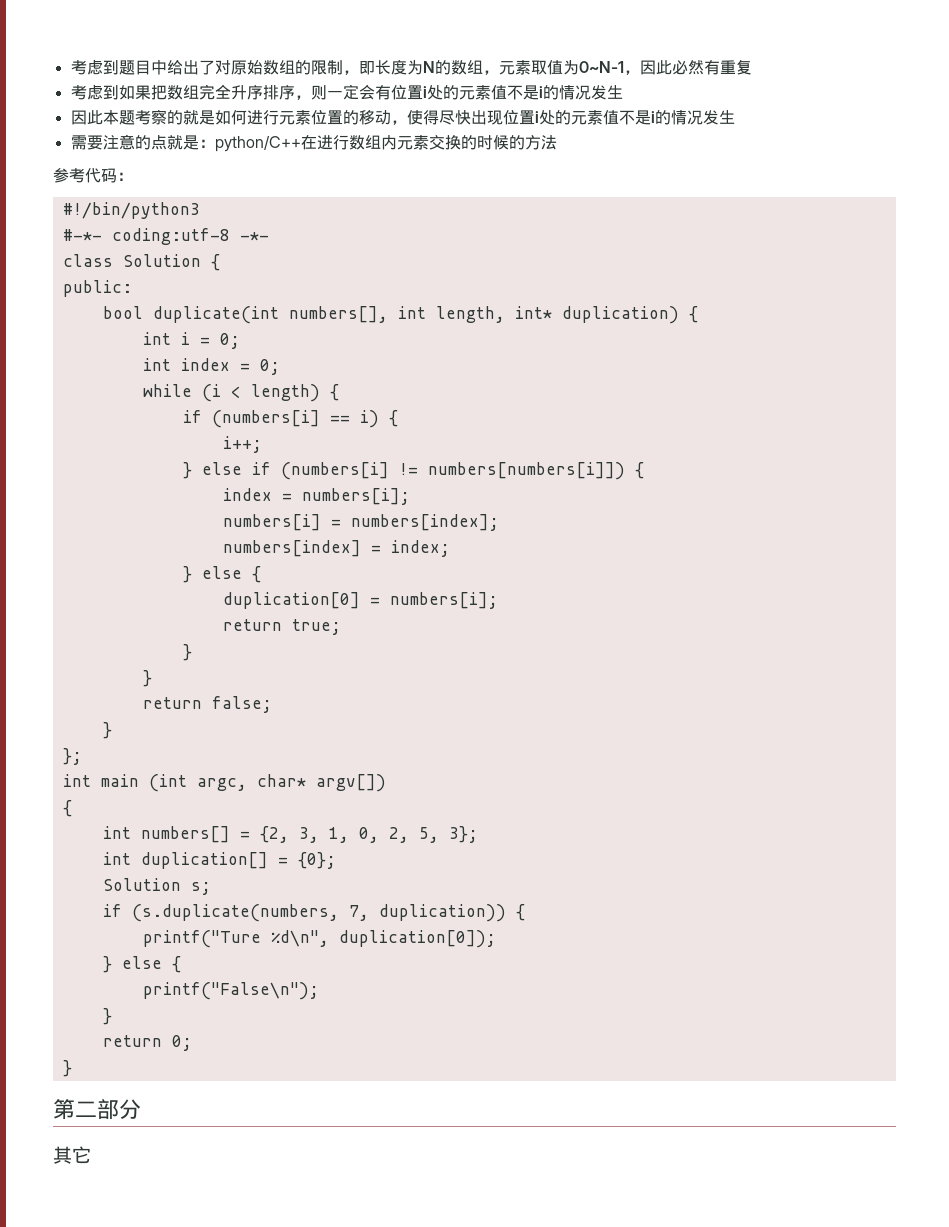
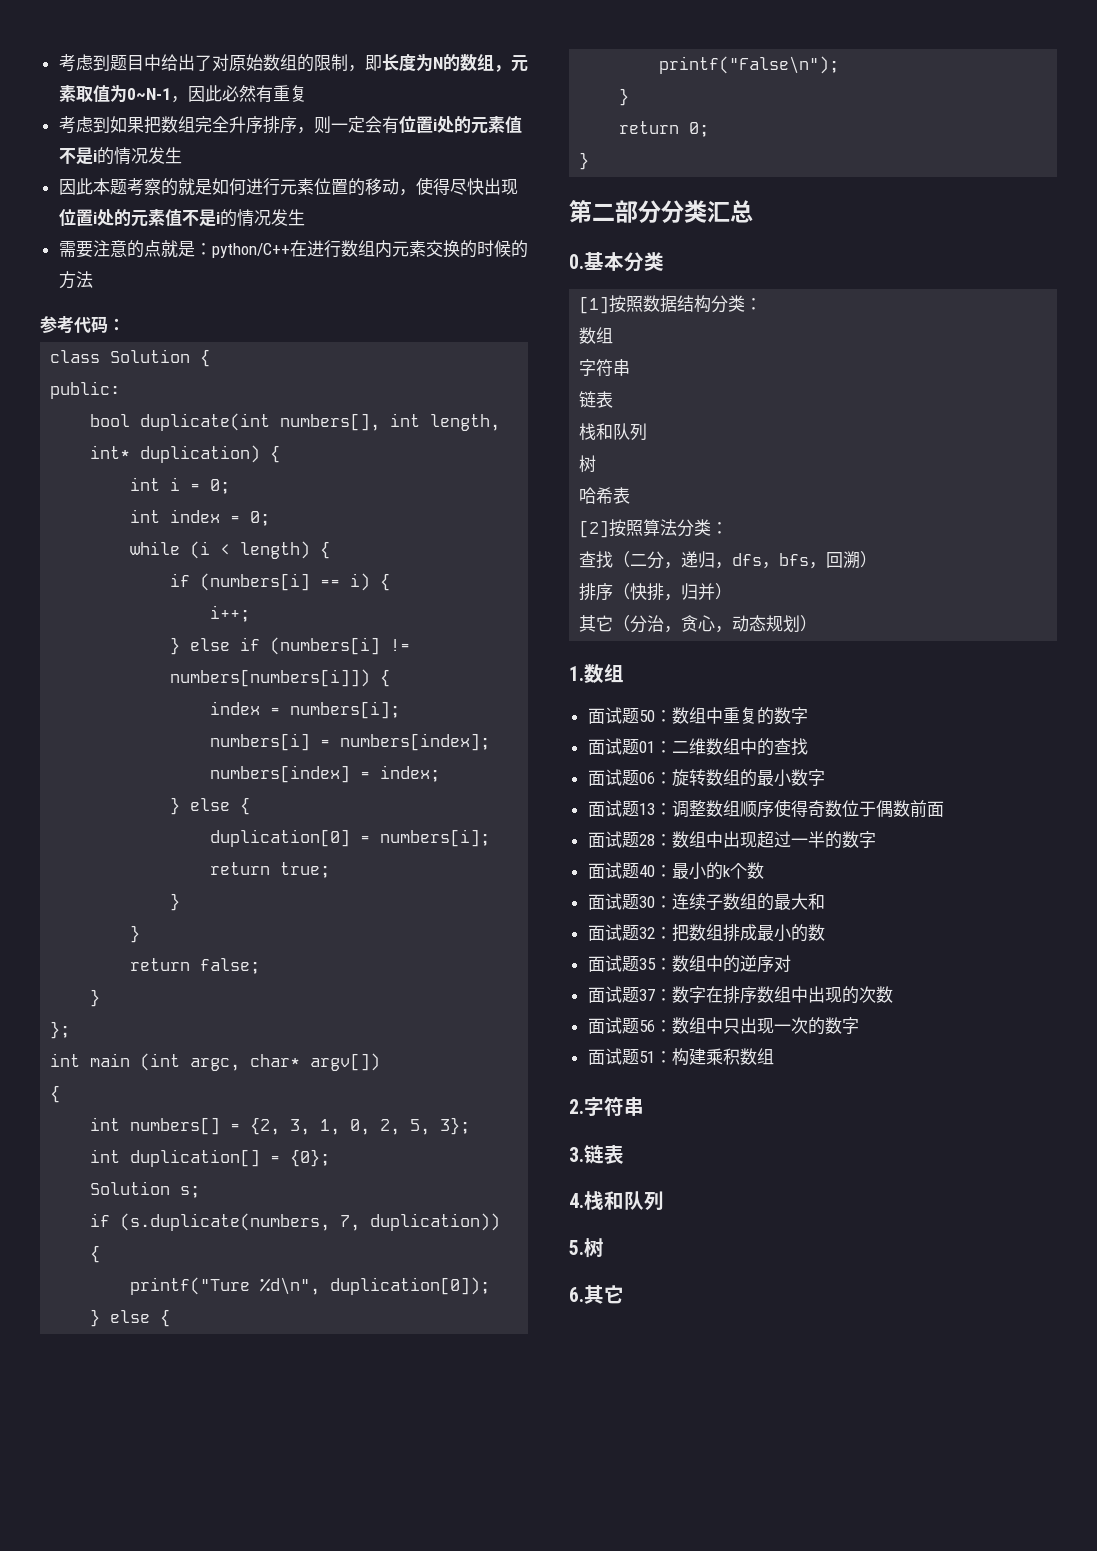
- #!/bin/python3
- #-*- coding:utf-8 -*-
- 第二部分
- 其它
+ 第二部分分类汇总
+ 0.基本分类
+ [1]按照数据结构分类：
+ 数组
+ 字符串
+ 链表
+ 栈和队列
+ 树
+ 哈希表
+ [2]按照算法分类：
+ 查找（二分，递归，dfs，bfs，回溯）
+ 排序（快排，归并）
+ 其它（分治，贪心，动态规划）
+ 1.数组
+ 面试题50：数组中重复的数字
+ 面试题01：二维数组中的查找
+ 面试题06：旋转数组的最小数字
+ 面试题13：调整数组顺序使得奇数位于偶数前面
+ 面试题28：数组中出现超过一半的数字
+ 面试题40：最小的k个数
+ 面试题30：连续子数组的最大和
+ 面试题32：把数组排成最小的数
+ 面试题35：数组中的逆序对
+ 面试题37：数字在排序数组中出现的次数
+ 面试题56：数组中只出现一次的数字
+ 面试题51：构建乘积数组
+ 2.字符串
+ 3.链表
+ 4.栈和队列
+ 5.树
+ 6.其它

